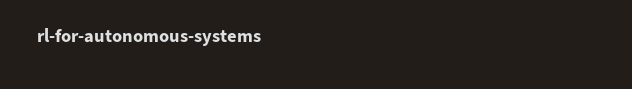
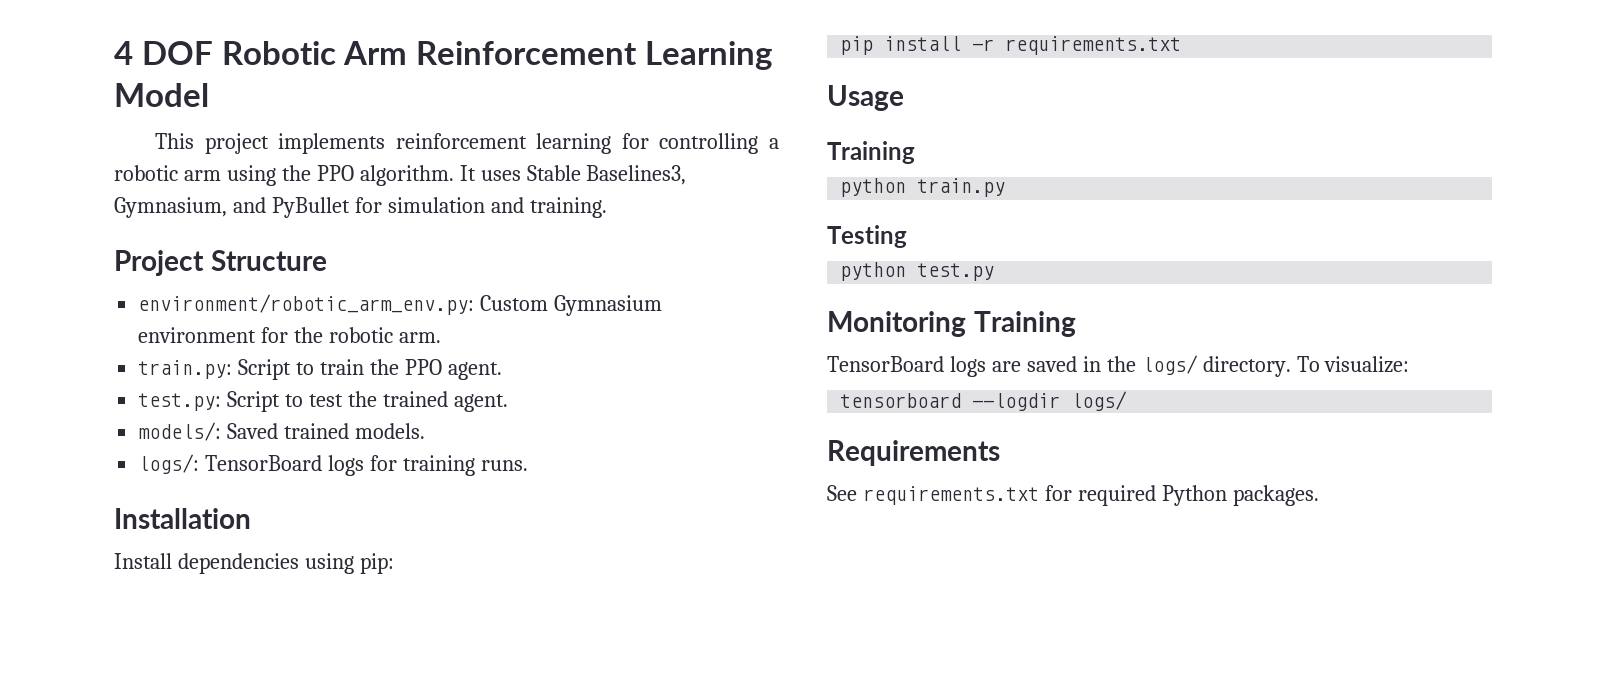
- rl-for-autonomous-systems
+ 4 DOF Robotic Arm Reinforcement Learning Model
+ This project implements reinforcement learning for controlling a robotic arm using the PPO algorithm. It uses Stable Baselines3, Gymnasium, and PyBullet for simulation and training.
+ Project Structure
+ environment/robotic_arm_env.py: Custom Gymnasium environment for the robotic arm.
+ train.py: Script to train the PPO agent.
+ test.py: Script to test the trained agent.
+ models/: Saved trained models.
+ logs/: TensorBoard logs for training runs.
+ Installation
+ Install dependencies using pip:
+ pip install -r requirements.txt
+ Usage
+ Training
+ python train.py
+ Testing
+ python test.py
+ Monitoring Training
+ TensorBoard logs are saved in the logs/ directory. To visualize:
+ tensorboard --logdir logs/
+ Requirements
+ See requirements.txt for required Python packages.

